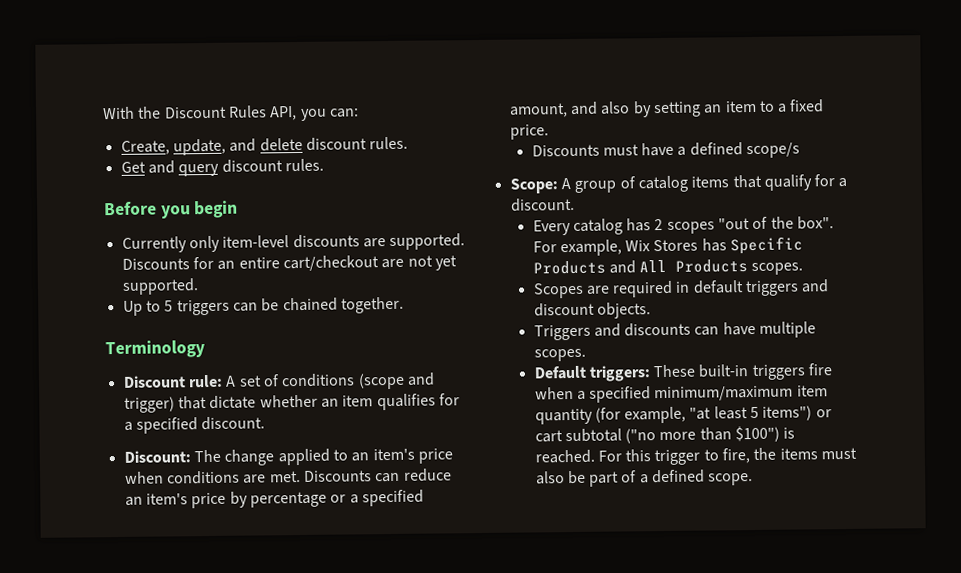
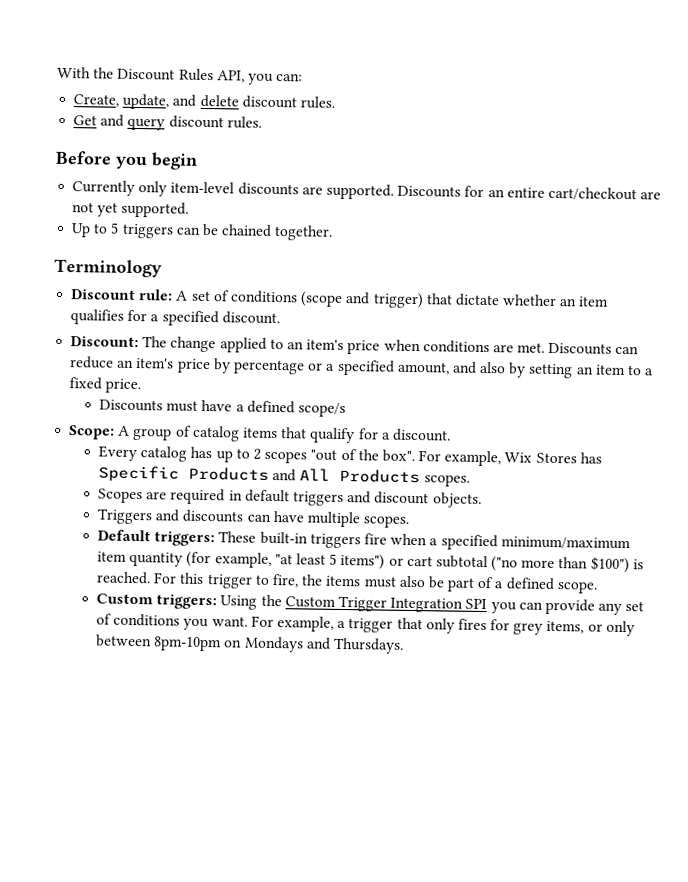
- Every catalog has 2 scopes "out of the box".
+ Every catalog has up to 2 scopes "out of the box".
+ Custom triggers: Using the Custom Trigger Integration SPI you can provide any set of conditions you want. For example, a trigger that only fires for grey items, or only between 8pm-10pm on Mondays and Thursdays.

